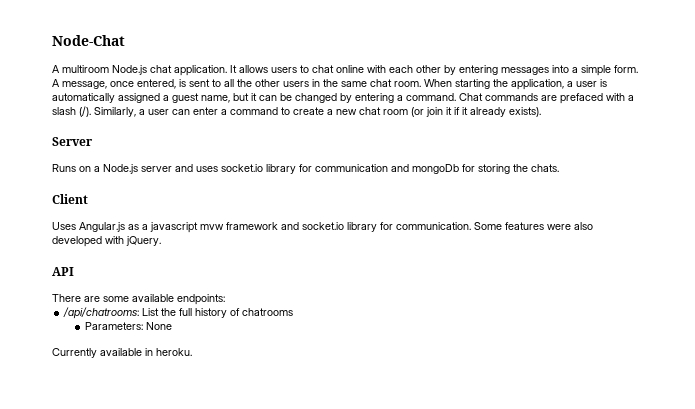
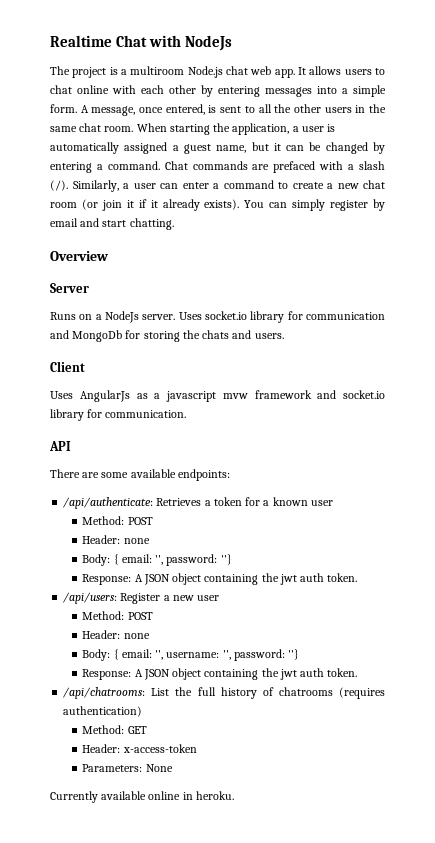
- Node-Chat
- A multiroom Node.js chat application.
+ Realtime Chat with NodeJs
+ The project is a multiroom Node.js chat web app.
+ You can simply register by email and start chatting.
+ Overview
- Runs on a Node.js server and uses socket.io library for communication and mongoDb for storing the chats.
+ Runs on a NodeJs server. Uses socket.io library for communication and MongoDb for storing the chats and users.
- Uses Angular.js as a javascript mvw framework and socket.io library for communication. Some features were also developed with jQuery.
+ Uses AngularJs as a javascript mvw framework and socket.io library for communication.
+ /api/authenticate: Retrieves a token for a known user
+ Method: POST
+ Header: none
+ Body: { email: '', password: ''}
+ Response: A JSON object containing the jwt auth token.
+ /api/users: Register a new user
+ Method: POST
+ Header: none
+ Body: { email: '', username: '', password: ''}
+ Response: A JSON object containing the jwt auth token.
- /api/chatrooms: List the full history of chatrooms
+ /api/chatrooms: List the full history of chatrooms (requires authentication)
+ Method: GET
+ Header: x-access-token
- Currently available in heroku.
+ Currently available online in heroku.

